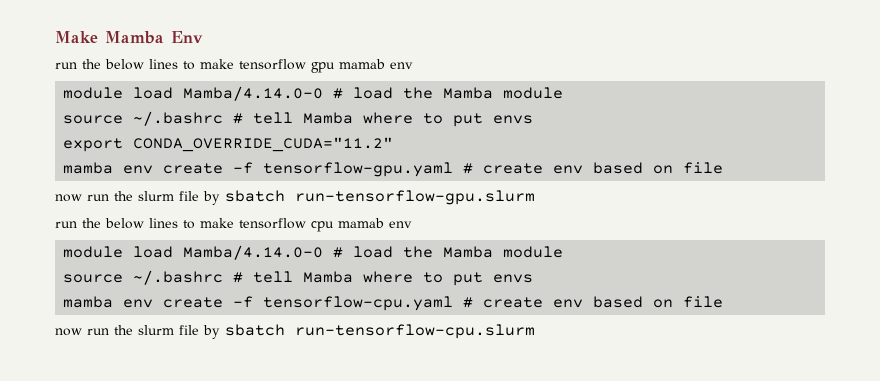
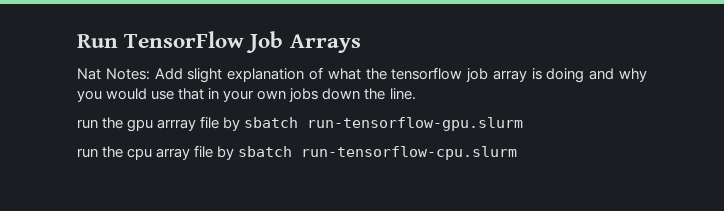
- Make Mamba Env
- run the below lines to make tensorflow gpu mamab env
- module load Mamba/4.14.0-0 # load the Mamba module
- source ~/.bashrc # tell Mamba where to put envs
- export CONDA_OVERRIDE_CUDA="11.2"
- mamba env create -f tensorflow-gpu.yaml # create env based on file
- now run the slurm file by sbatch run-tensorflow-gpu.slurm
+ Run TensorFlow Job Arrays
+ Nat Notes: Add slight explanation of what the tensorflow job array is doing and why you would use that in your own jobs down the line.
+ run the gpu arrray file by sbatch run-tensorflow-gpu.slurm
- run the below lines to make tensorflow cpu mamab env
- module load Mamba/4.14.0-0 # load the Mamba module
- source ~/.bashrc # tell Mamba where to put envs
- mamba env create -f tensorflow-cpu.yaml # create env based on file
- now run the slurm file by sbatch run-tensorflow-cpu.slurm
+ run the cpu array file by sbatch run-tensorflow-cpu.slurm

